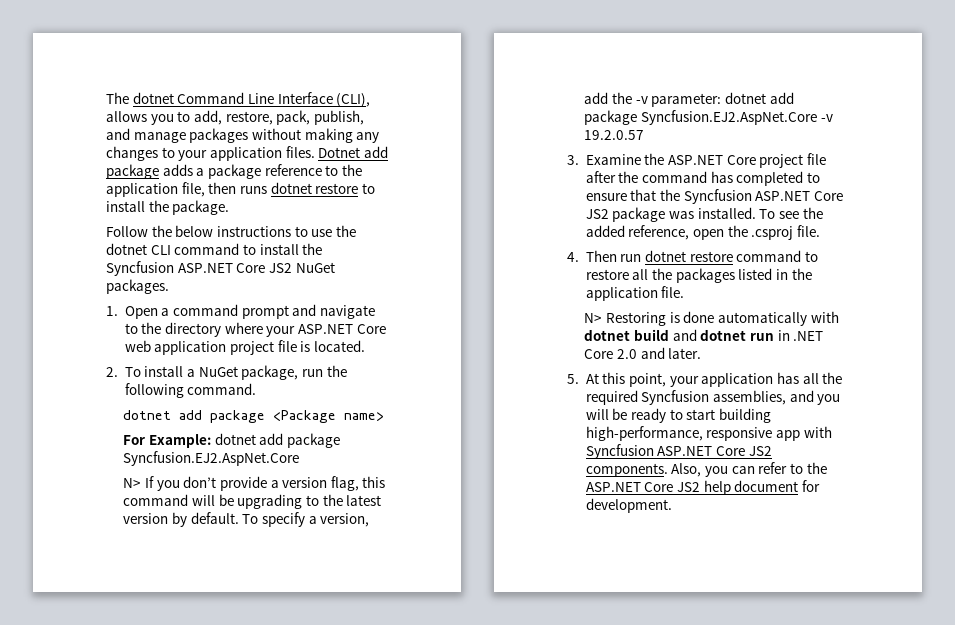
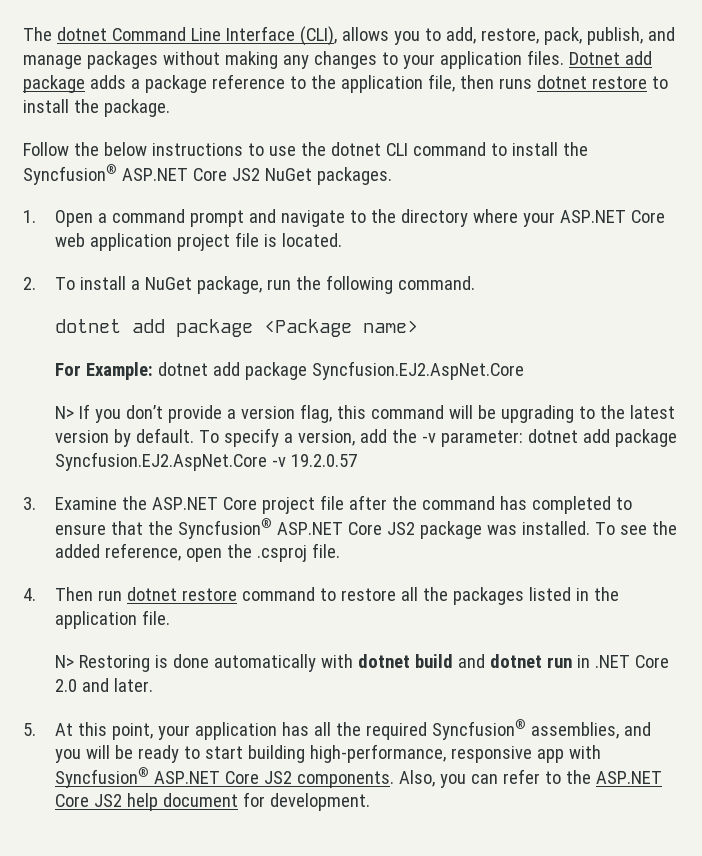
- Follow the below instructions to use the dotnet CLI command to install the Syncfusion ASP.NET Core JS2 NuGet packages.
+ Follow the below instructions to use the dotnet CLI command to install the Syncfusion® ASP.NET Core JS2 NuGet packages.
- 3. Examine the ASP.NET Core project file after the command has completed to ensure that the Syncfusion ASP.NET Core JS2 package was installed.
+ 3. Examine the ASP.NET Core project file after the command has completed to ensure that the Syncfusion® ASP.NET Core JS2 package was installed.
- 5. At this point, your application has all the required Syncfusion assemblies, and you will be ready to start building high-performance, responsive app with Syncfusion ASP.NET Core JS2 components.
+ 5. At this point, your application has all the required Syncfusion® assemblies, and you will be ready to start building high-performance, responsive app with Syncfusion® ASP.NET Core JS2 components.

